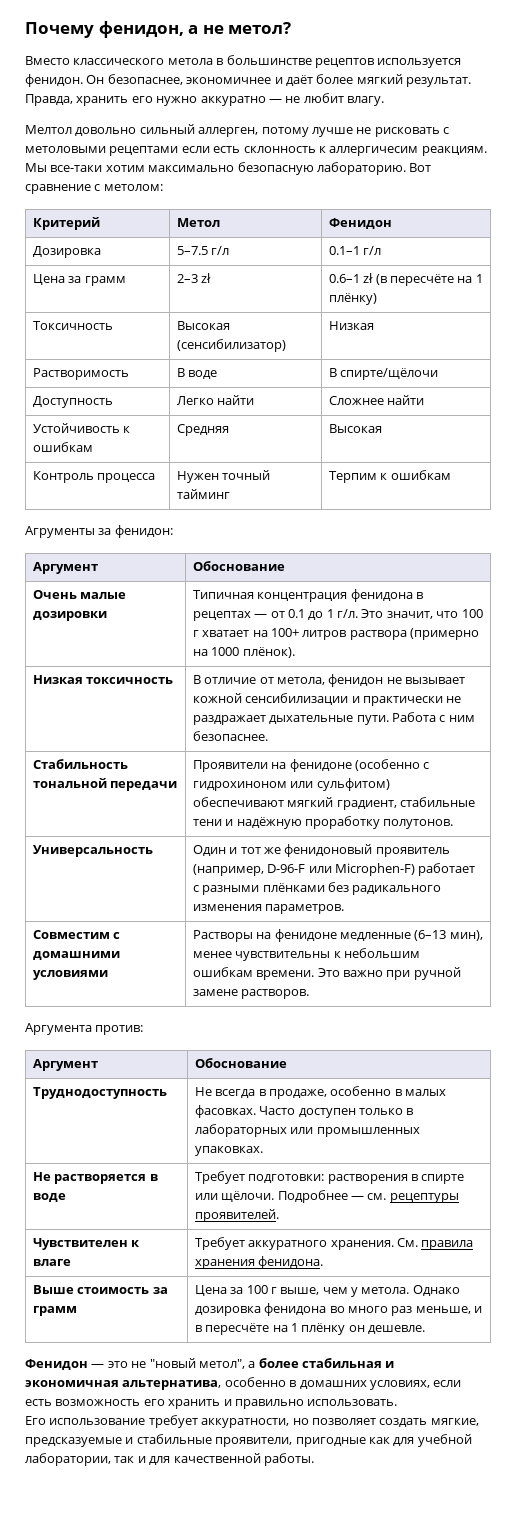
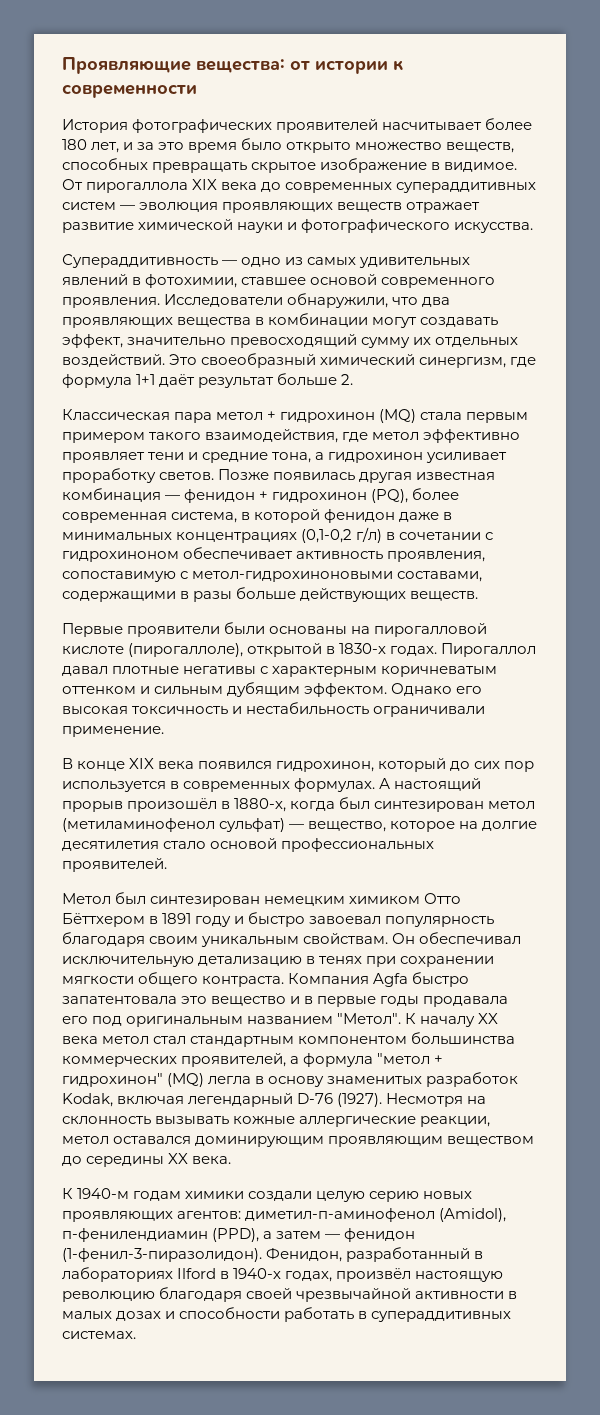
- Почему фенидон, а не метол?
- Вместо классического метола в большинстве рецептов используется фенидон. Он безопаснее, экономичнее и даёт более мягкий результат. Правда, хранить его нужно аккуратно — не любит влагу.
- Мелтол довольно сильный аллерген, потому лучше не рисковать с метоловыми рецептами если есть склонность к аллергичесим реакциям. Мы все-таки хотим максимально безопасную лабораторию. Вот сравнение с метолом:
- Критерий | Метол | Фенидон
- Дозировка | 5–7.5 г/л | 0.1–1 г/л
- Цена за грамм | 2–3 zł | 0.6–1 zł (в пересчёте на 1 плёнку)
- Токсичность | Высокая (сенсибилизатор) | Низкая
- Растворимость | В воде | В спирте/щёлочи
- Доступность | Легко найти | Сложнее найти
- Устойчивость к ошибкам | Средняя | Высокая
- Контроль процесса | Нужен точный тайминг | Терпим к ошибкам
- Агрументы за фенидон:
- Аргумент | Обоснование
- Очень малые дозировки | Типичная концентрация фенидона в рецептах — от 0.1 до 1 г/л. Это значит, что 100 г хватает на 100+ литров раствора (примерно на 1000 плёнок).
- Низкая токсичность | В отличие от метола, фенидон не вызывает кожной сенсибилизации и практически не раздражает дыхательные пути. Работа с ним безопаснее.
- Стабильность тональной передачи | Проявители на фенидоне (особенно с гидрохиноном или сульфитом) обеспечивают мягкий градиент, стабильные тени и надёжную проработку полутонов.
- Универсальность | Один и тот же фенидоновый проявитель (например, D-96-F или Microphen-F) работает с разными плёнками без радикального изменения параметров.
- Совместим с домашними условиями | Растворы на фенидоне медленные (6–13 мин), менее чувствительны к небольшим ошибкам времени. Это важно при ручной замене растворов.
- Аргумента против:
- Аргумент | Обоснование
- Труднодоступность | Не всегда в продаже, особенно в малых фасовках. Часто доступен только в лабораторных или промышленных упаковках.
- Не растворяется в воде | Требует подготовки: растворения в спирте или щёлочи. Подробнее — см. рецептуры проявителей.
- Чувствителен к влаге | Требует аккуратного хранения. См. правила хранения фенидона.
- Выше стоимость за грамм | Цена за 100 г выше, чем у метола. Однако дозировка фенидона во много раз меньше, и в пересчёте на 1 плёнку он дешевле.
- Фенидон — это не "новый метол", а более стабильная и экономичная альтернатива, особенно в домашних условиях, если есть возможность его хранить и правильно использовать.
- Его использование требует аккуратности, но позволяет создать мягкие, предсказуемые и стабильные проявители, пригодные как для учебной лаборатории, так и для качественной работы.
+ Проявляющие вещества: от истории к современности
+ История фотографических проявителей насчитывает более 180 лет, и за это время было открыто множество веществ, способных превращать скрытое изображение в видимое. От пирогаллола XIX века до современных супераддитивных систем — эволюция проявляющих веществ отражает развитие химической науки и фотографического искусства.
+ Супераддитивность — одно из самых удивительных явлений в фотохимии, ставшее основой современного проявления. Исследователи обнаружили, что два проявляющих вещества в комбинации могут создавать эффект, значительно превосходящий сумму их отдельных воздействий. Это своеобразный химический синергизм, где формула 1+1 даёт результат больше 2.
+ Классическая пара метол + гидрохинон (MQ) стала первым примером такого взаимодействия, где метол эффективно проявляет тени и средние тона, а гидрохинон усиливает проработку светов. Позже появилась другая известная комбинация — фенидон + гидрохинон (PQ), более современная система, в которой фенидон даже в минимальных концентрациях (0,1-0,2 г/л) в сочетании с гидрохиноном обеспечивает активность проявления, сопоставимую с метол-гидрохиноновыми составами, содержащими в разы больше действующих веществ.
+ Первые проявители были основаны на пирогалловой кислоте (пирогаллоле), открытой в 1830-х годах. Пирогаллол давал плотные негативы с характерным коричневатым оттенком и сильным дубящим эффектом. Однако его высокая токсичность и нестабильность ограничивали применение.
+ В конце XIX века появился гидрохинон, который до сих пор используется в современных формулах. А настоящий прорыв произошёл в 1880-х, когда был синтезирован метол (метиламинофенол сульфат) — вещество, которое на долгие десятилетия стало основой профессиональных проявителей.
+ Метол был синтезирован немецким химиком Отто Бёттхером в 1891 году и быстро завоевал популярность благодаря своим уникальным свойствам. Он обеспечивал исключительную детализацию в тенях при сохранении мягкости общего контраста. Компания Agfa быстро запатентовала это вещество и в первые годы продавала его под оригинальным названием "Метол". К началу XX века метол стал стандартным компонентом большинства коммерческих проявителей, а формула "метол + гидрохинон" (MQ) легла в основу знаменитых разработок Kodak, включая легендарный D-76 (1927). Несмотря на склонность вызывать кожные аллергические реакции, метол оставался доминирующим проявляющим веществом до середины XX века.
+ К 1940-м годам химики создали целую серию новых проявляющих агентов: диметил-п-аминофенол (Amidol), п-фенилендиамин (PPD), а затем — фенидон (1-фенил-3-пиразолидон). Фенидон, разработанный в лабораториях Ilford в 1940-х годах, произвёл настоящую революцию благодаря своей чрезвычайной активности в малых дозах и способности работать в супераддитивных системах.

